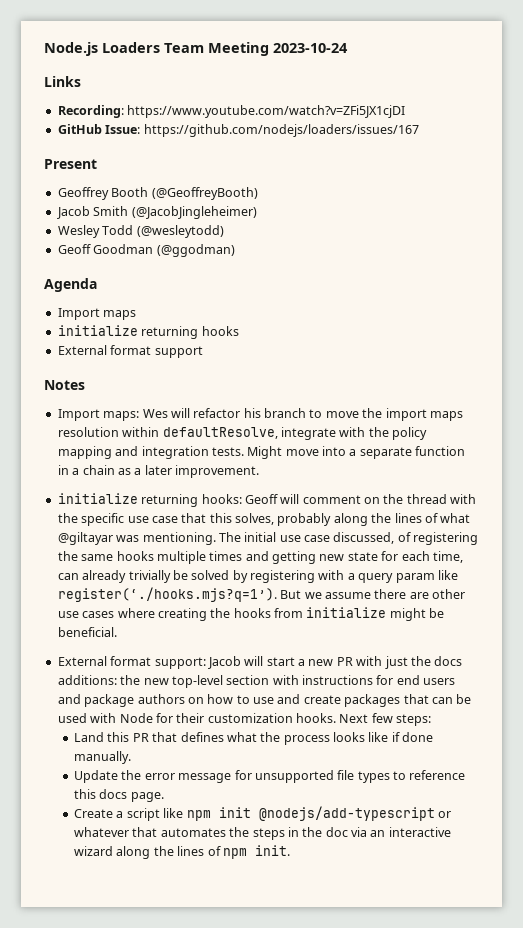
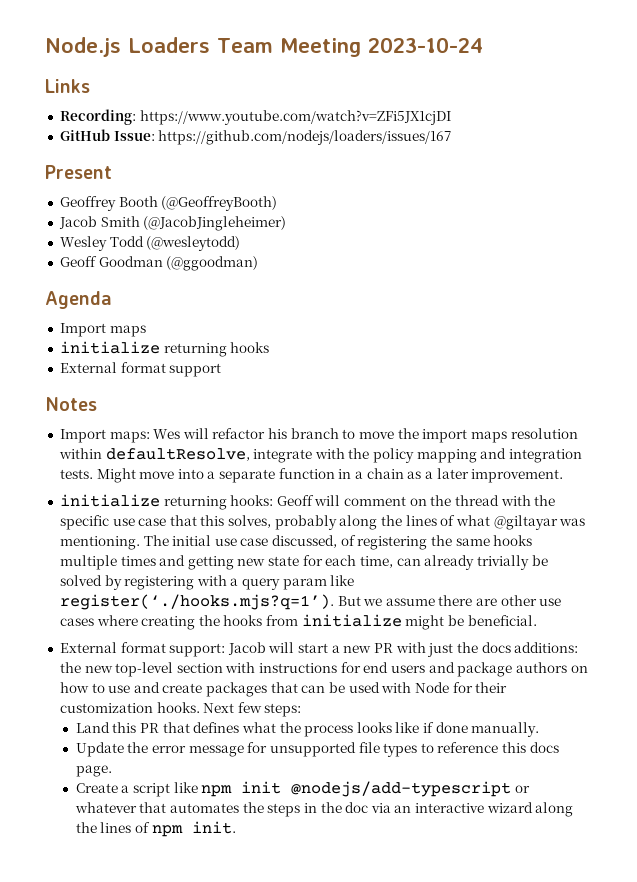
- Geoff Goodman (@ggodman)
+ Geoff Goodman (@ggoodman)

